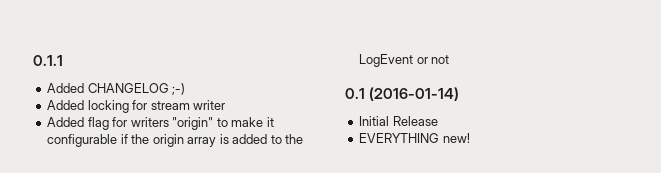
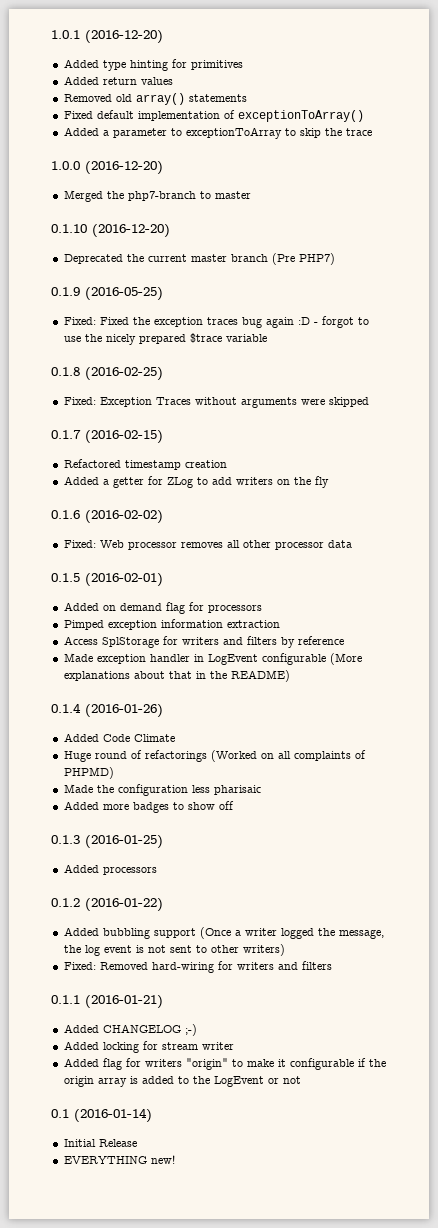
+ 1.0.1 (2016-12-20)
+ Added type hinting for primitives
+ Added return values
+ Removed old array() statements
+ Fixed default implementation of exceptionToArray()
+ Added a parameter to exceptionToArray to skip the trace
+ 1.0.0 (2016-12-20)
+ Merged the php7-branch to master
+ 0.1.10 (2016-12-20)
+ Deprecated the current master branch (Pre PHP7)
+ 0.1.9 (2016-05-25)
+ Fixed: Fixed the exception traces bug again :D - forgot to use the nicely prepared $trace variable
+ 0.1.8 (2016-02-25)
+ Fixed: Exception Traces without arguments were skipped
+ 0.1.7 (2016-02-15)
+ Refactored timestamp creation
+ Added a getter for ZLog to add writers on the fly
+ 0.1.6 (2016-02-02)
+ Fixed: Web processor removes all other processor data
+ 0.1.5 (2016-02-01)
+ Added on demand flag for processors
+ Pimped exception information extraction
+ Access SplStorage for writers and filters by reference
+ Made exception handler in LogEvent configurable (More explanations about that in the README)
+ 0.1.4 (2016-01-26)
+ Added Code Climate
+ Huge round of refactorings (Worked on all complaints of PHPMD)
+ Made the configuration less pharisaic
+ Added more badges to show off
+ 0.1.3 (2016-01-25)
+ Added processors
+ 0.1.2 (2016-01-22)
+ Added bubbling support (Once a writer logged the message, the log event is not sent to other writers)
+ Fixed: Removed hard-wiring for writers and filters
- 0.1.1
+ 0.1.1 (2016-01-21)

